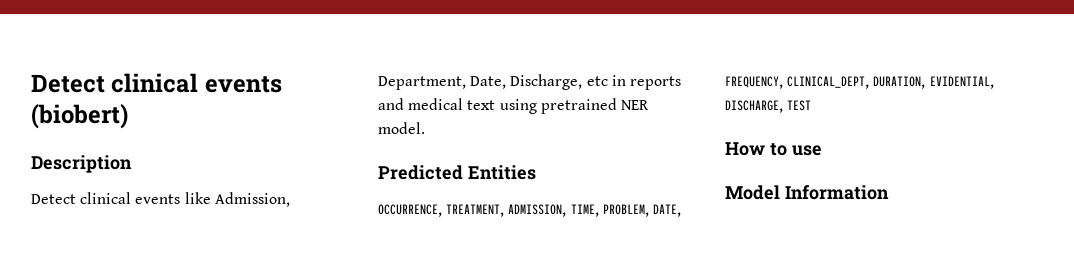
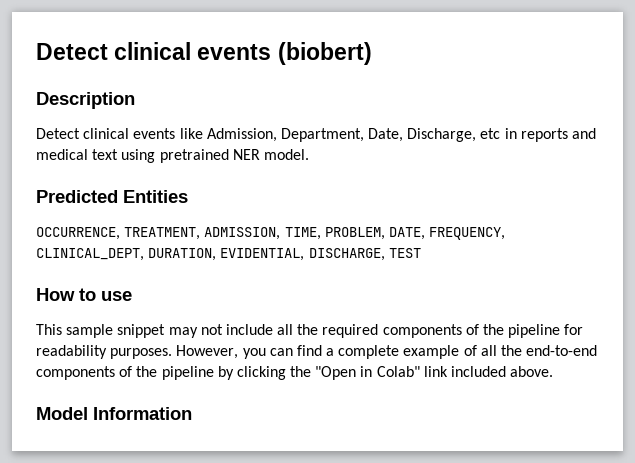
+ This sample snippet may not include all the required components of the pipeline for readability purposes. However, you can find a complete example of all the end-to-end components of the pipeline by clicking the "Open in Colab" link included above.

